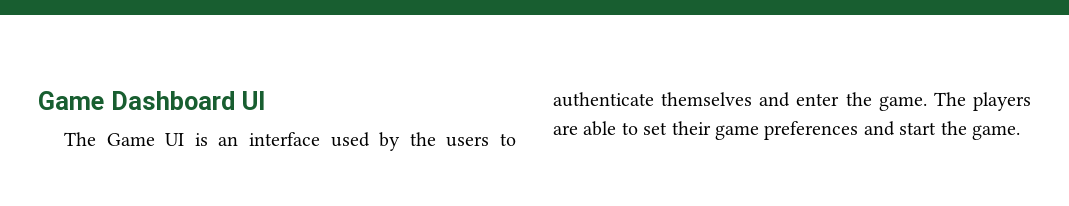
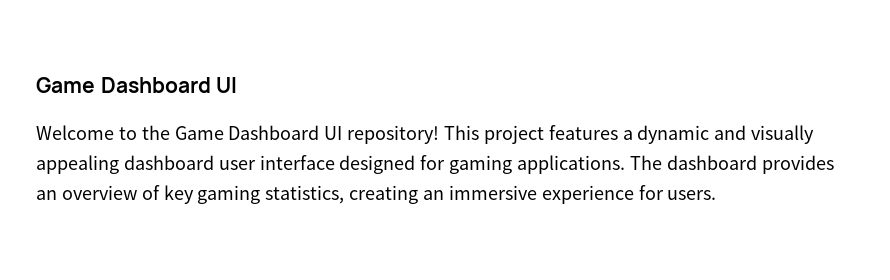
- The Game UI is an interface used by the users to authenticate themselves and enter the game. The players are able to set their game preferences and start the game.
+ Welcome to the Game Dashboard UI repository! This project features a dynamic and visually appealing dashboard user interface designed for gaming applications. The dashboard provides an overview of key gaming statistics, creating an immersive experience for users.

